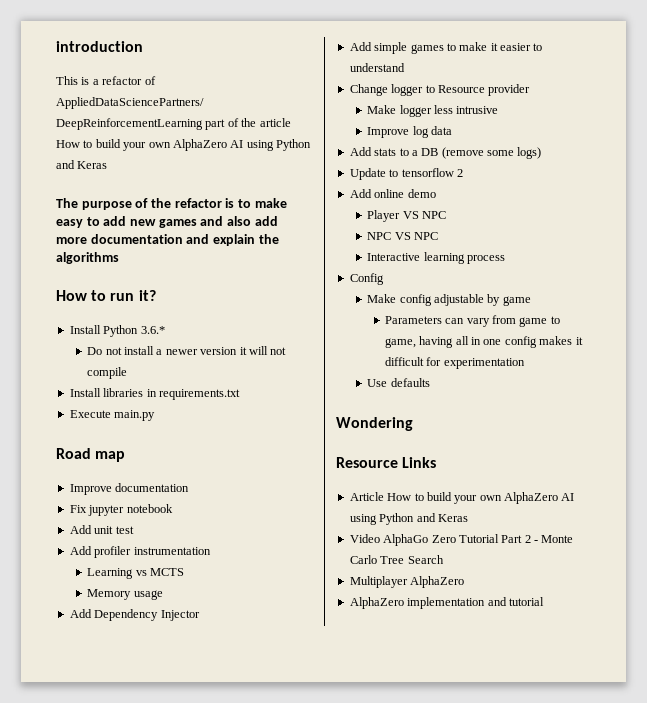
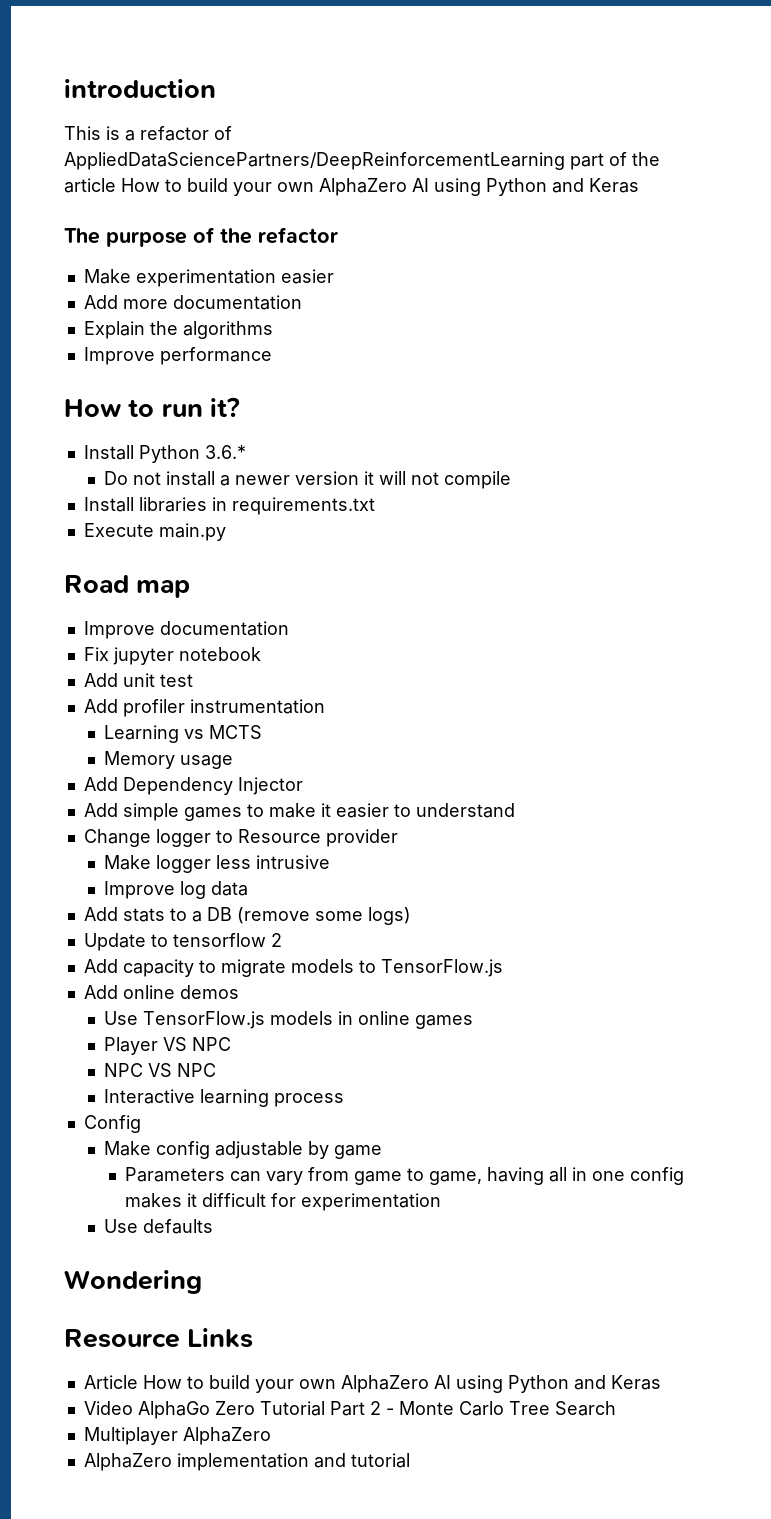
- The purpose of the refactor is to make easy to add new games and also add more documentation and explain the algorithms
+ The purpose of the refactor
+ Make experimentation easier
+ Add more documentation
+ Explain the algorithms
+ Improve performance
- Add online demo
+ Add capacity to migrate models to TensorFlow.js
+ Add online demos
+ Use TensorFlow.js models in online games

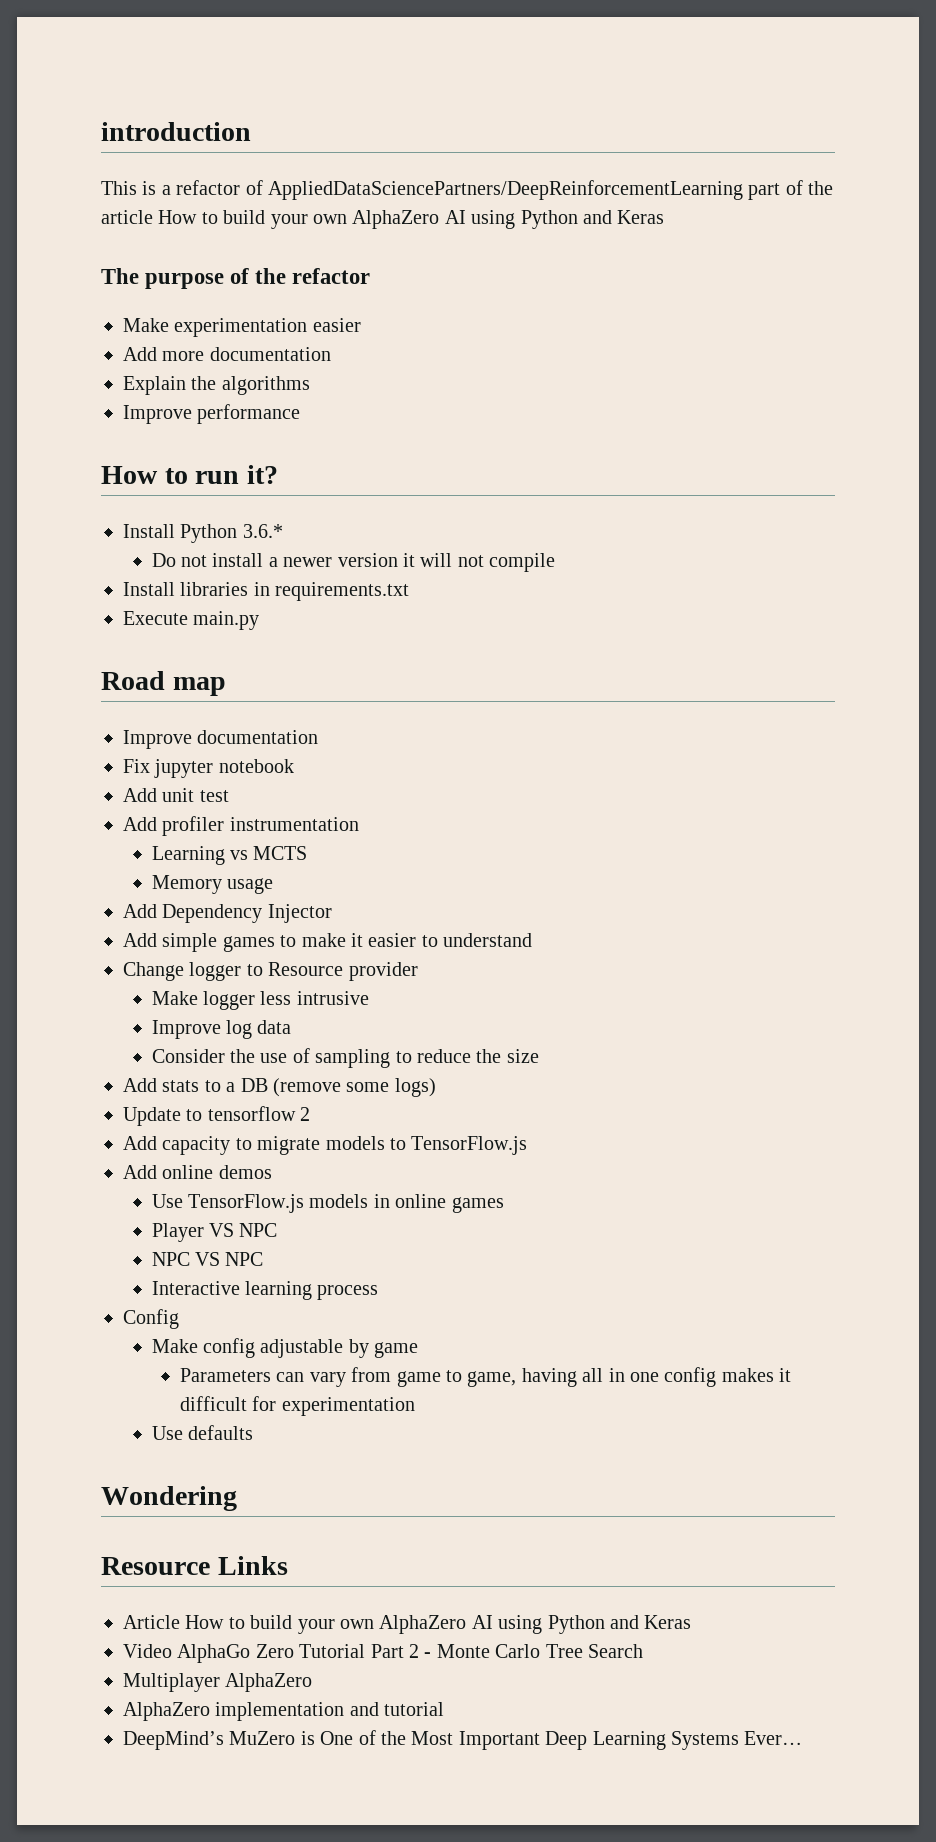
+ Consider the use of sampling to reduce the size
+ DeepMind’s MuZero is One of the Most Important Deep Learning Systems Ever…

